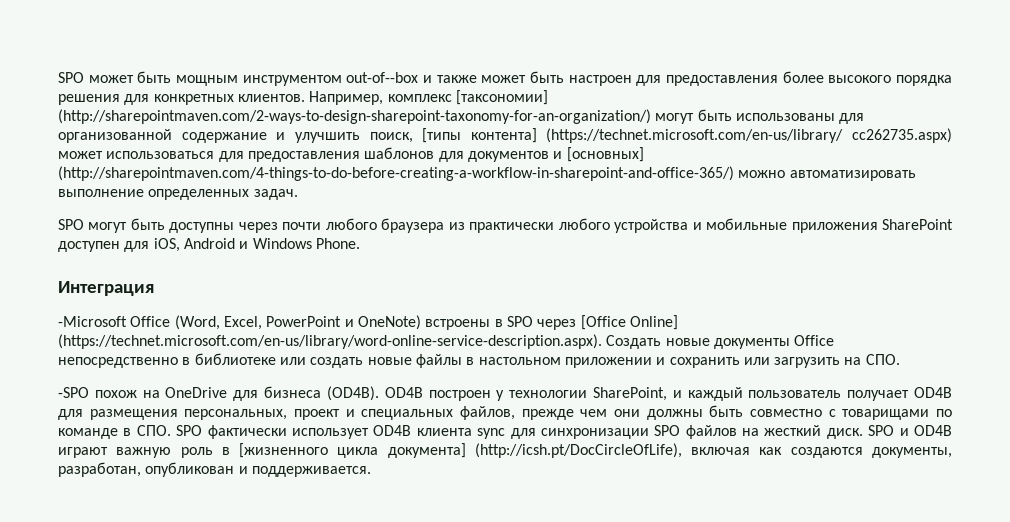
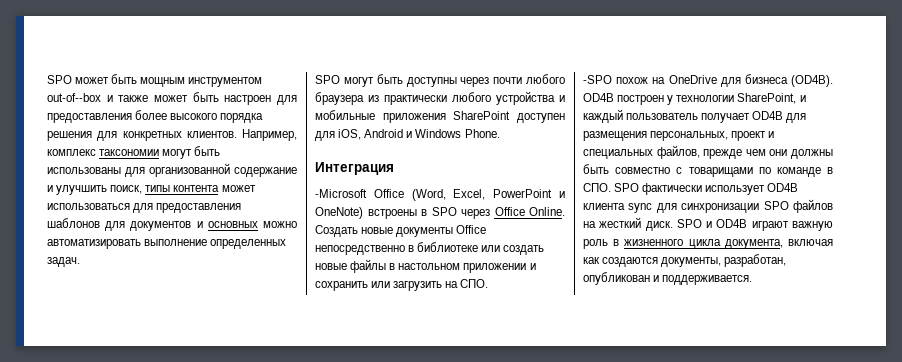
- Например, комплекс [таксономии] (http://sharepointmaven.com/2-ways-to-design-sharepoint-taxonomy-for-an-organization/) могут быть использованы для организованной содержание и улучшить поиск, [типы контента] (https://technet.microsoft.com/en-us/library/ cc262735.aspx) может использоваться для предоставления шаблонов для документов и [основных] (http://sharepointmaven.com/4-things-to-do-before-creating-a-workflow-in-sharepoint-and-office-365/) можно автоматизировать выполнение определенных задач.
+ Например, комплекс таксономии могут быть использованы для организованной содержание и улучшить поиск, типы контента может использоваться для предоставления шаблонов для документов и основных можно автоматизировать выполнение определенных задач.
- -Microsoft Office (Word, Excel, PowerPoint и OneNote) встроены в SPO через [Office Online] (https://technet.microsoft.com/en-us/library/word-online-service-description.aspx). Создать новые документы Office непосредственно в библиотеке или создать новые файлы в настольном приложении и сохранить или загрузить на СПО.
+ -Microsoft Office (Word, Excel, PowerPoint и OneNote) встроены в SPO через Office Online. Создать новые документы Office непосредственно в библиотеке или создать новые файлы в настольном приложении и сохранить или загрузить на СПО.
- SPO и OD4B играют важную роль в [жизненного цикла документа] (http://icsh.pt/DocCircleOfLife), включая как создаются документы, разработан, опубликован и поддерживается.
+ SPO и OD4B играют важную роль в жизненного цикла документа, включая как создаются документы, разработан, опубликован и поддерживается.

